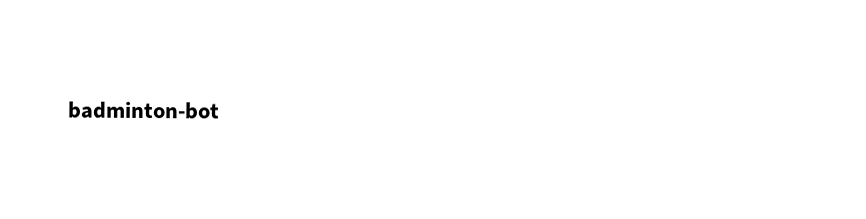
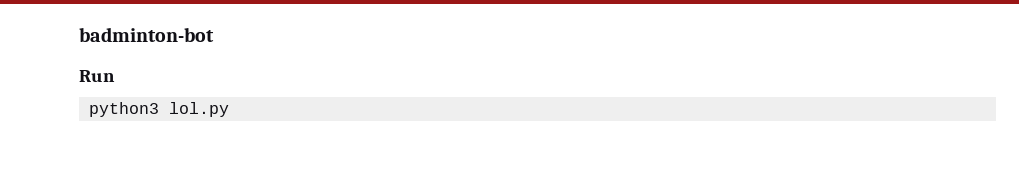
+ Run
+ python3 lol.py

